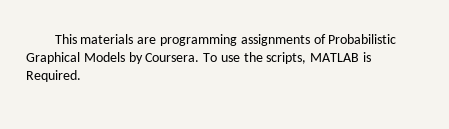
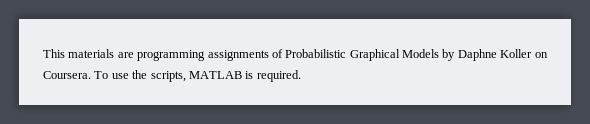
- This materials are programming assignments of Probabilistic Graphical Models by Coursera.
+ This materials are programming assignments of Probabilistic Graphical Models by Daphne Koller on Coursera.
- To use the scripts, MATLAB is Required.
+ To use the scripts, MATLAB is required.

